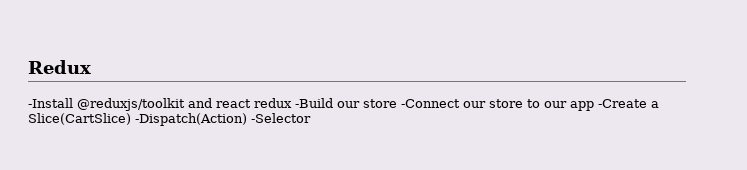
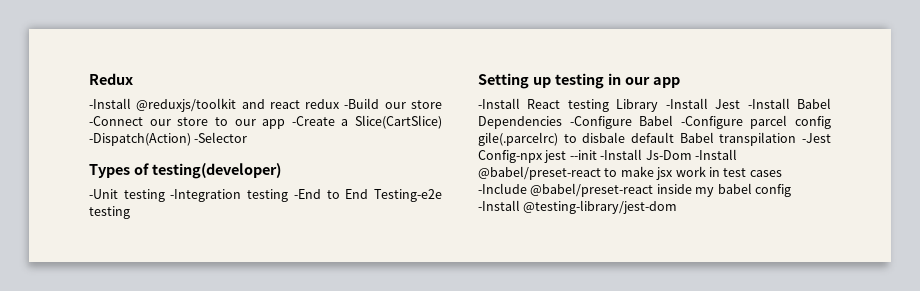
+ Types of testing(developer)
+ -Unit testing -Integration testing -End to End Testing-e2e testing
+ Setting up testing in our app
+ -Install React testing Library -Install Jest -Install Babel Dependencies -Configure Babel -Configure parcel config gile(.parcelrc) to disbale default Babel transpilation -Jest Config-npx jest --init -Install Js-Dom -Install @babel/preset-react to make jsx work in test cases -Include @babel/preset-react inside my babel config -Install @testing-library/jest-dom

